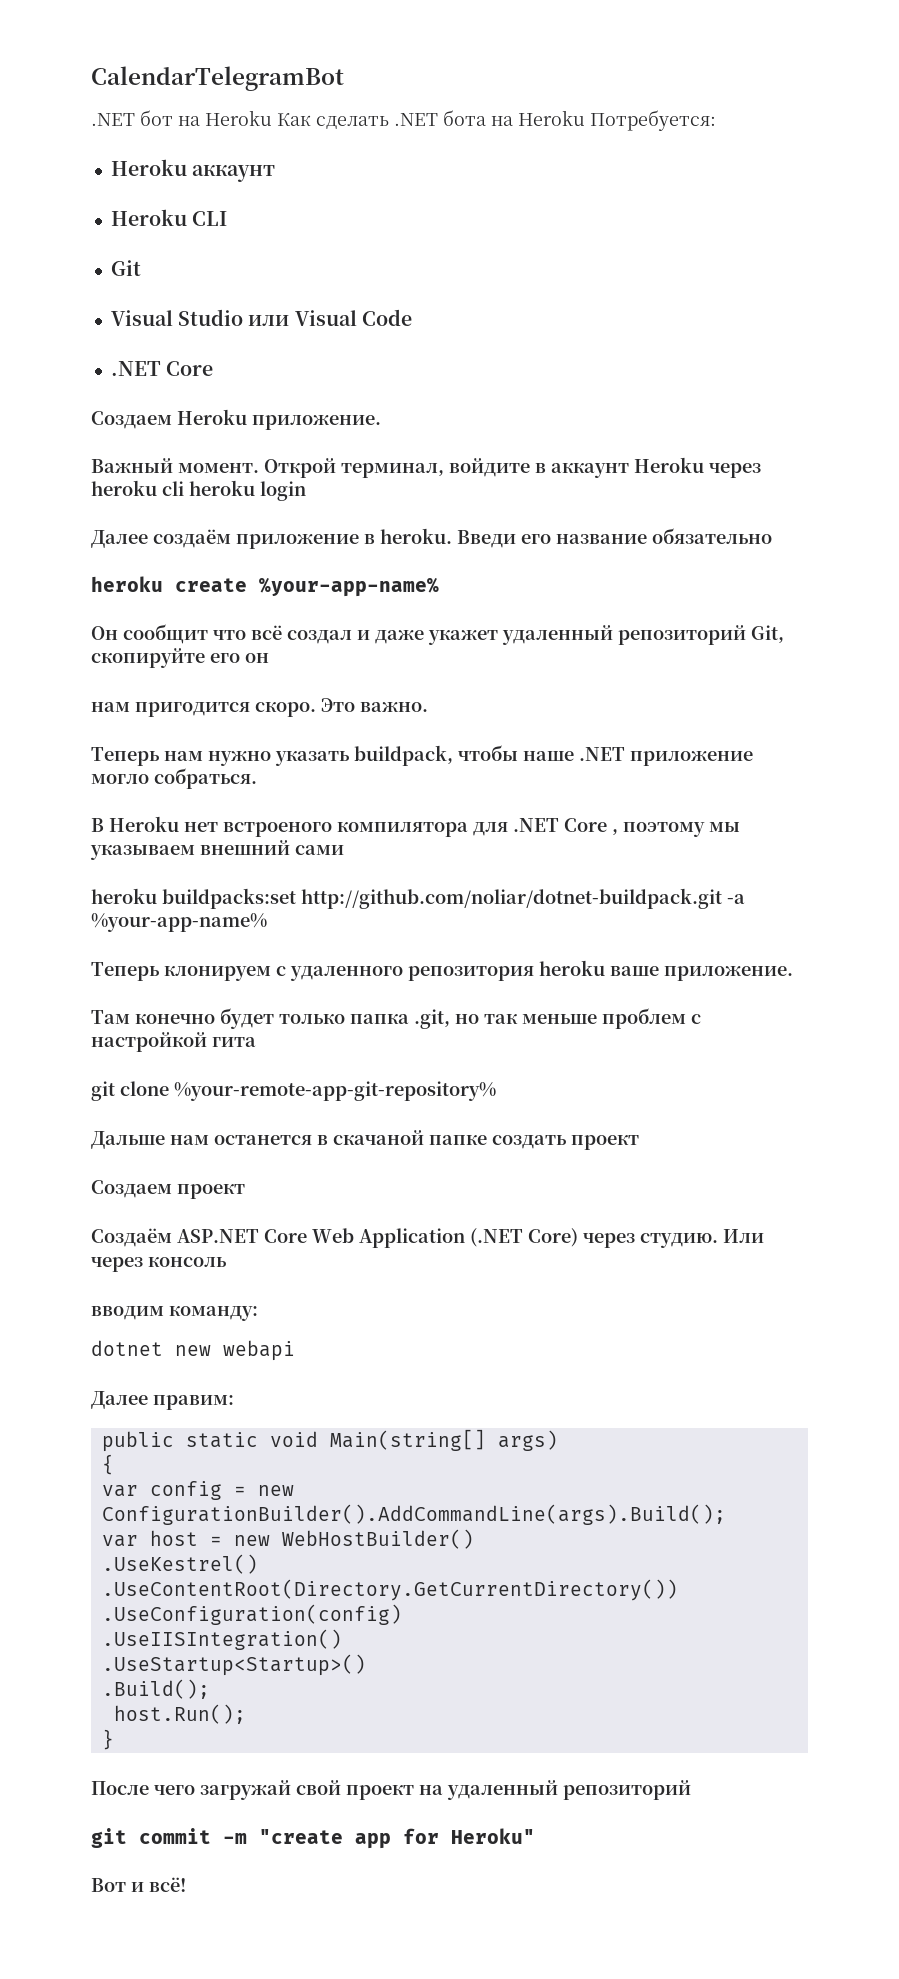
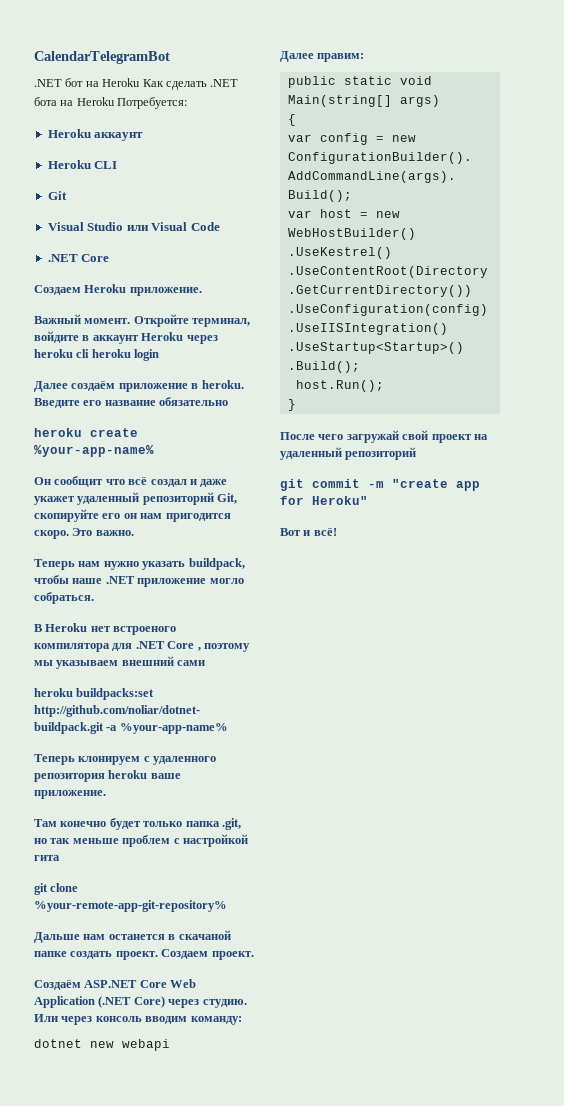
- Открой терминал, войдите в аккаунт Heroku через heroku cli heroku login
+ Откройте терминал, войдите в аккаунт Heroku через heroku cli heroku login
- Введи его название обязательно
+ Введите его название обязательно
- Он сообщит что всё создал и даже укажет удаленный репозиторий Git, скопируйте его он
- нам пригодится скоро.
+ Он сообщит что всё создал и даже укажет удаленный репозиторий Git, скопируйте его он нам пригодится скоро.
- Дальше нам останется в скачаной папке создать проект
- Создаем проект
+ Дальше нам останется в скачаной папке создать проект. Создаем проект.
- Или через консоль
- вводим команду:
+ Или через консоль вводим команду:

